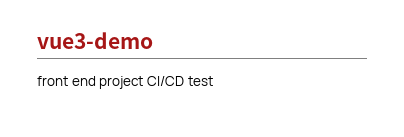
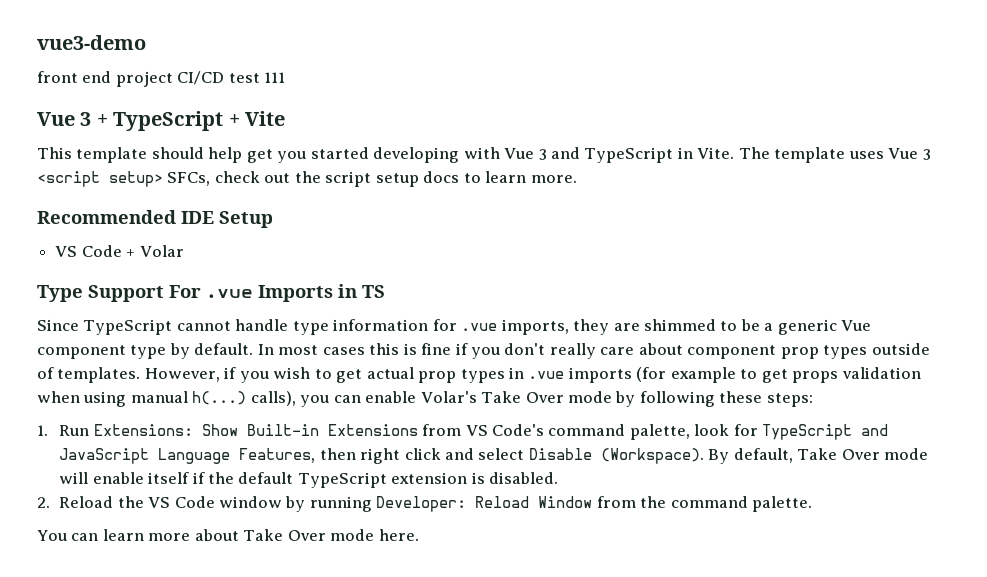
- front end project CI/CD test
+ front end project CI/CD test 111
+ Vue 3 + TypeScript + Vite
+ This template should help get you started developing with Vue 3 and TypeScript in Vite. The template uses Vue 3 <script setup> SFCs, check out the script setup docs to learn more.
+ Recommended IDE Setup
+ VS Code + Volar
+ Type Support For .vue Imports in TS
+ Since TypeScript cannot handle type information for .vue imports, they are shimmed to be a generic Vue component type by default. In most cases this is fine if you don't really care about component prop types outside of templates. However, if you wish to get actual prop types in .vue imports (for example to get props validation when using manual h(...) calls), you can enable Volar's Take Over mode by following these steps:
+ 1. Run Extensions: Show Built-in Extensions from VS Code's command palette, look for TypeScript and JavaScript Language Features, then right click and select Disable (Workspace). By default, Take Over mode will enable itself if the default TypeScript extension is disabled.
+ 2. Reload the VS Code window by running Developer: Reload Window from the command palette.
+ You can learn more about Take Over mode here.

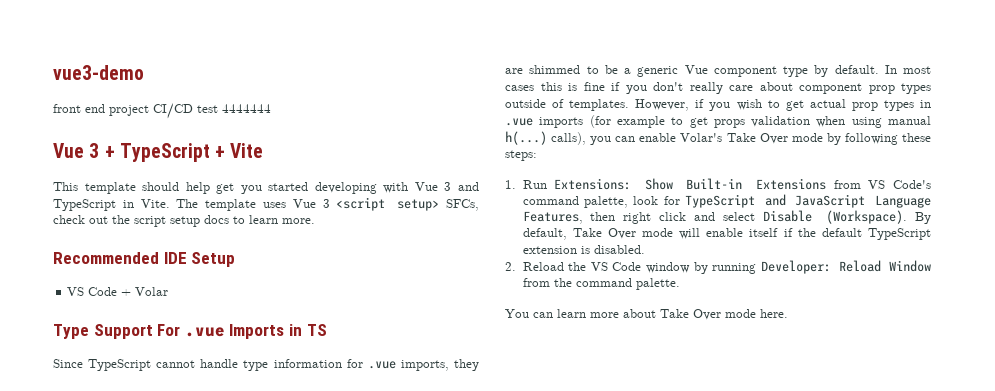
- front end project CI/CD test 111
+ front end project CI/CD test 4444444

